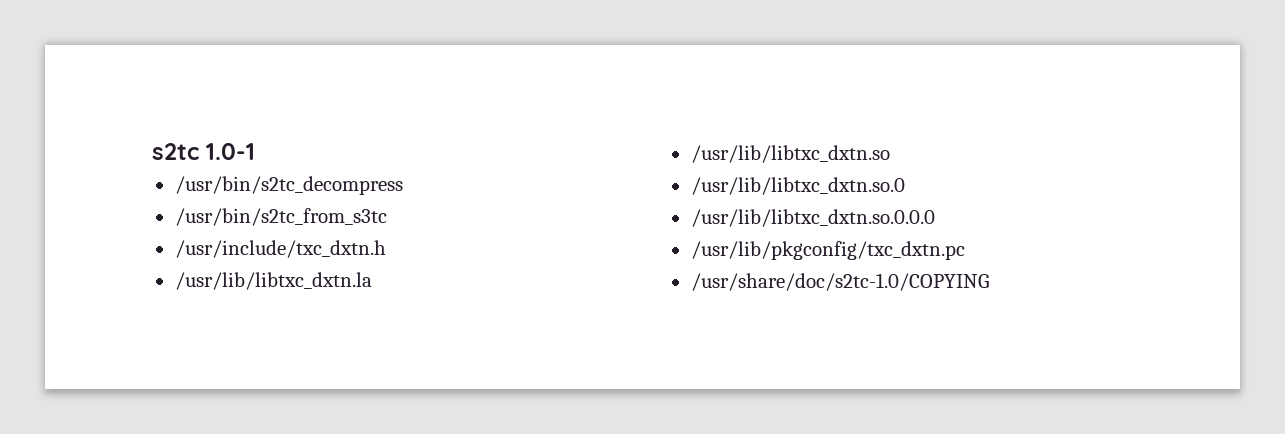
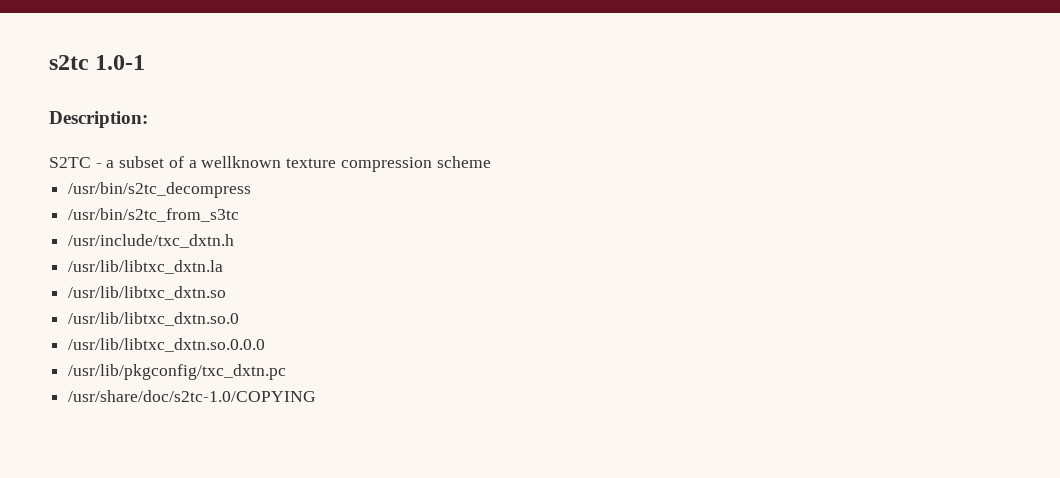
+ Description:
+ S2TC - a subset of a wellknown texture compression scheme

